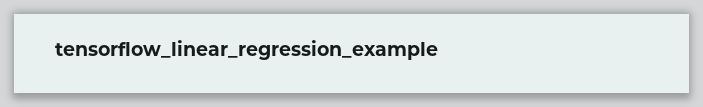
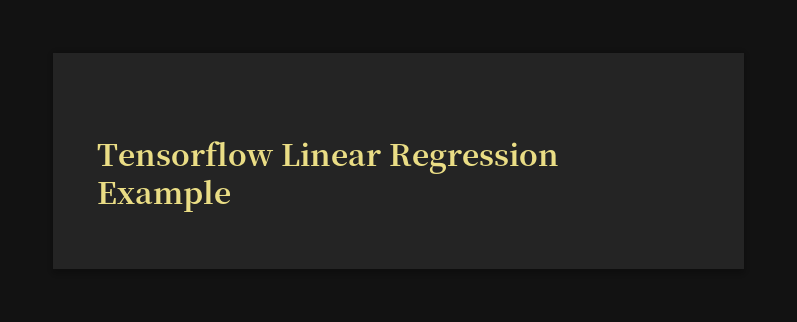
- tensorflow_linear_regression_example
+ Tensorflow Linear Regression Example

